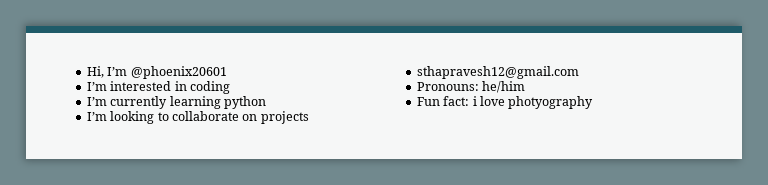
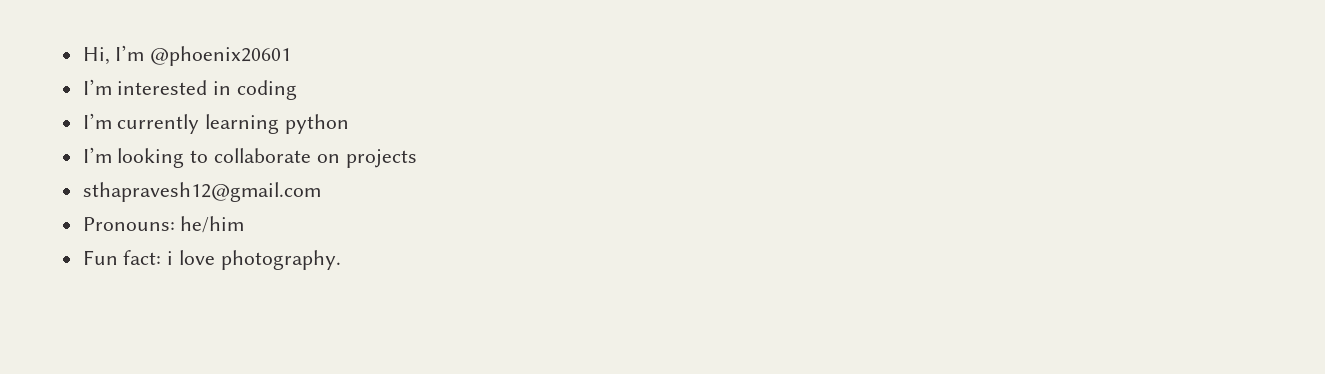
- Fun fact: i love photyography
+ Fun fact: i love photography.

